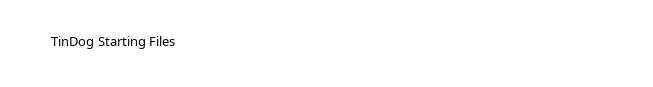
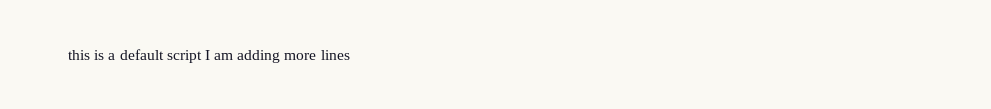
- TinDog Starting Files
+ this is a default script I am adding more lines

